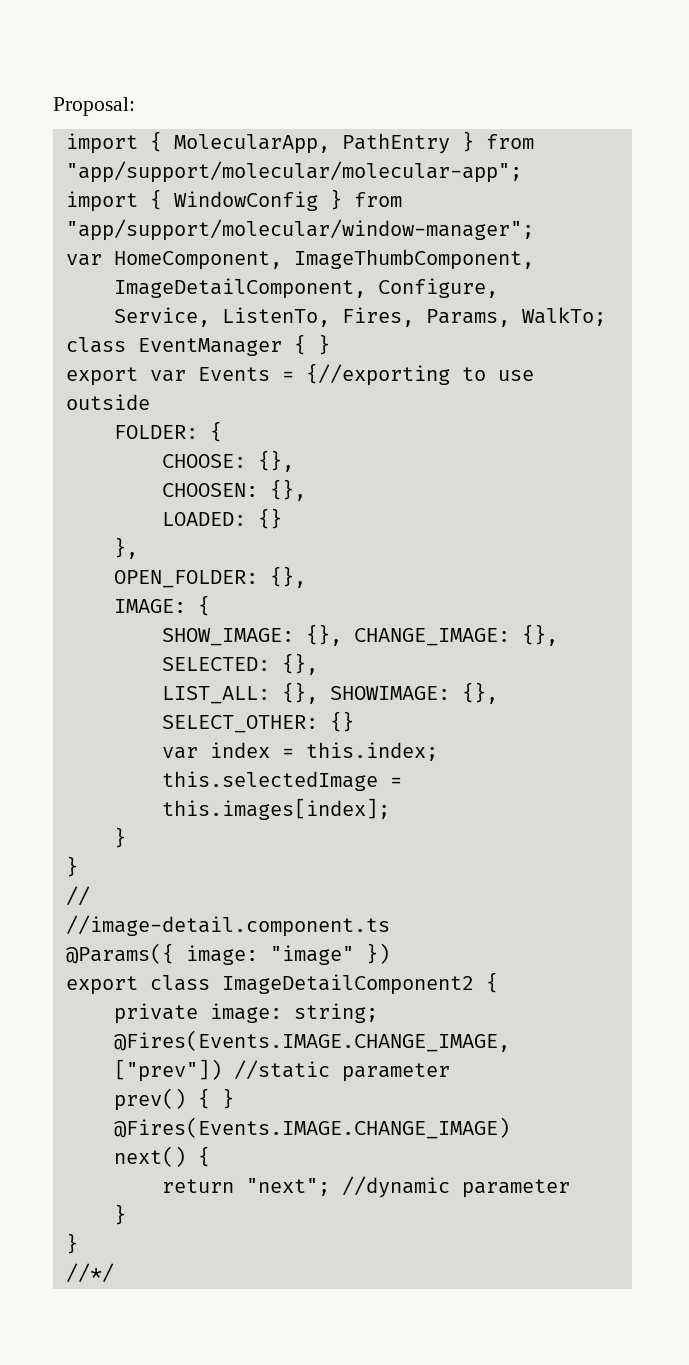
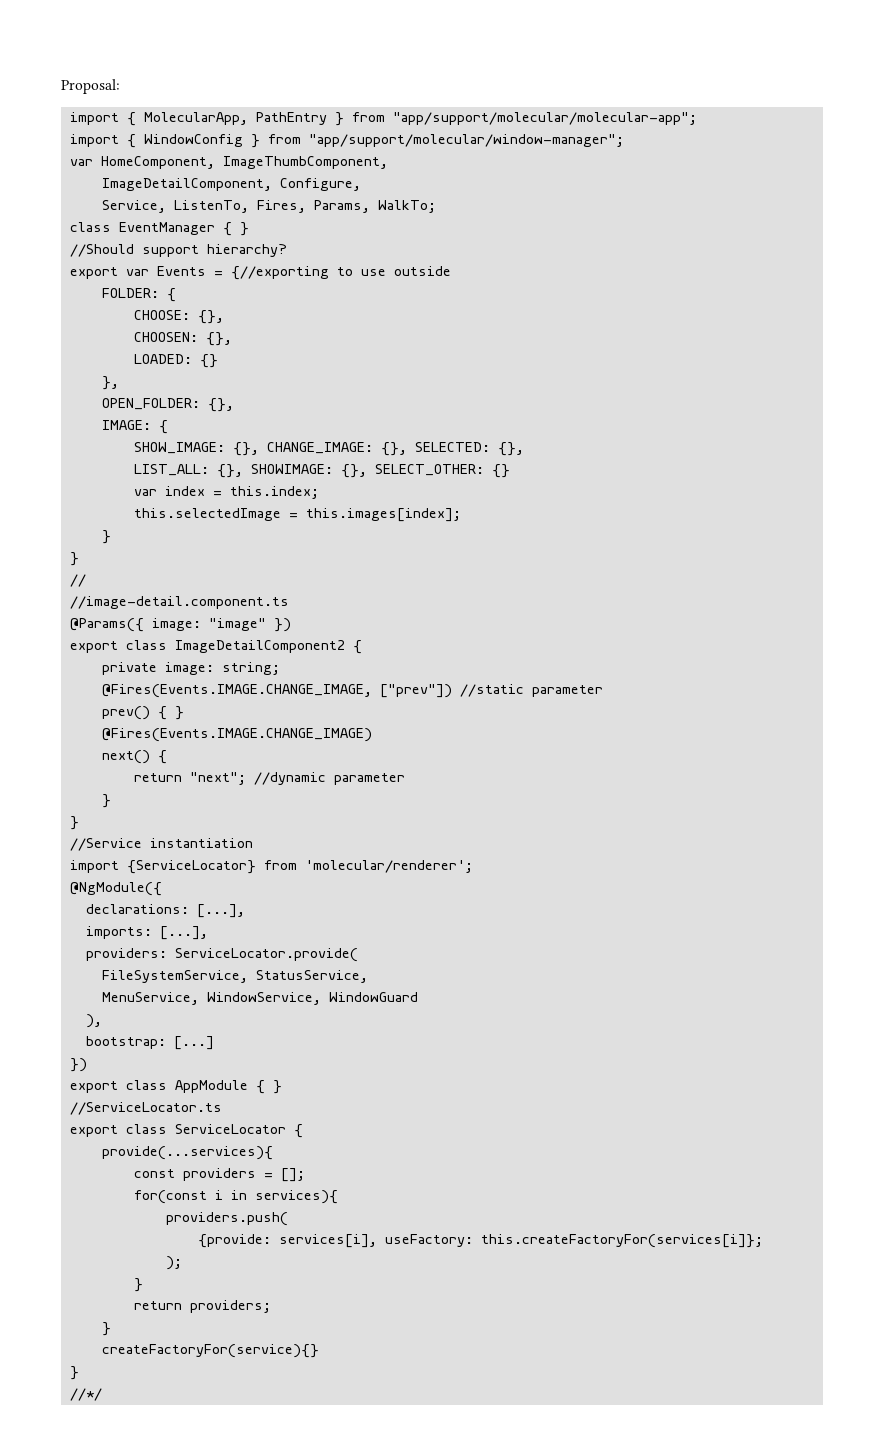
+ //Should support hierarchy?
+ //Service instantiation
+ import {ServiceLocator} from 'molecular/renderer';
+ @NgModule({
+ declarations: [...],
+ imports: [...],
+ providers: ServiceLocator.provide(
+ FileSystemService, StatusService,
+ MenuService, WindowService, WindowGuard
+ ),
+ bootstrap: [...]
+ })
+ export class AppModule { }
+ //ServiceLocator.ts
+ export class ServiceLocator {
+ provide(...services){
+ const providers = [];
+ for(const i in services){
+ providers.push(
+ {provide: services[i], useFactory: this.createFactoryFor(services[i]};
+ );
+ }
+ return providers;
+ }
+ createFactoryFor(service){}
+ }

